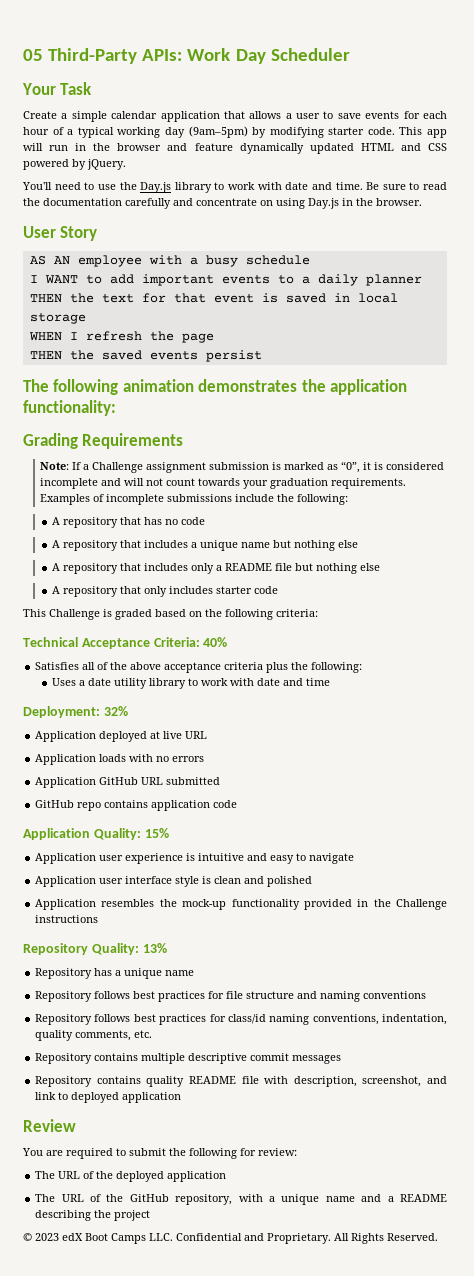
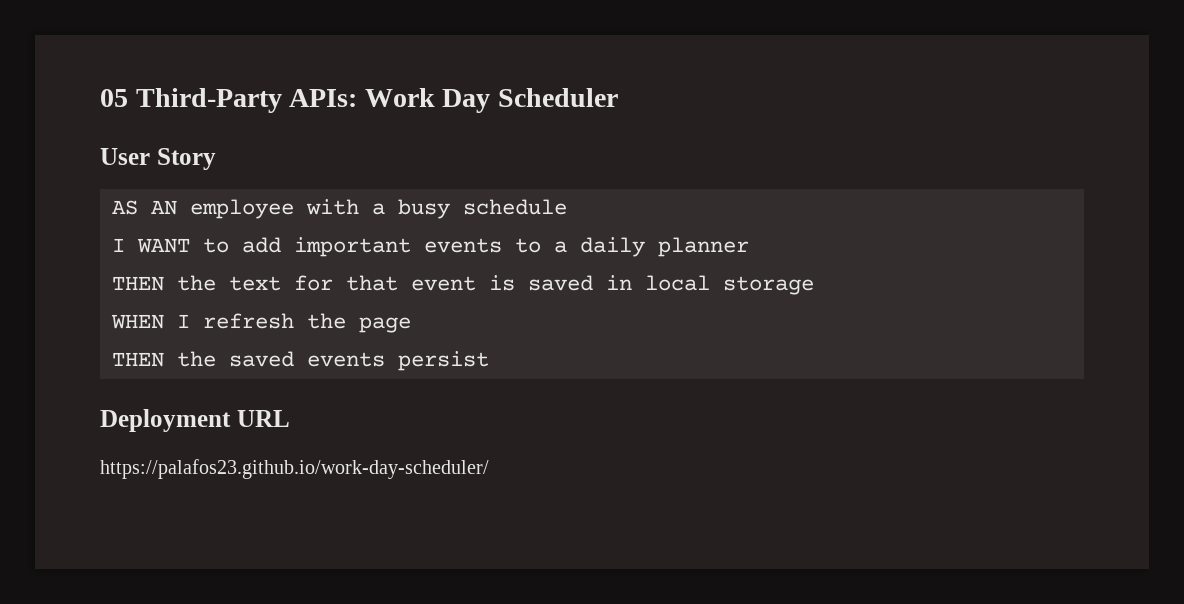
- Your Task
- Create a simple calendar application that allows a user to save events for each hour of a typical working day (9am–5pm) by modifying starter code. This app will run in the browser and feature dynamically updated HTML and CSS powered by jQuery.
- You'll need to use the Day.js library to work with date and time. Be sure to read the documentation carefully and concentrate on using Day.js in the browser.
- The following animation demonstrates the application functionality:
- Grading Requirements
- Note: If a Challenge assignment submission is marked as “0”, it is considered incomplete and will not count towards your graduation requirements. Examples of incomplete submissions include the following:
- A repository that has no code
- A repository that includes a unique name but nothing else
- A repository that includes only a README file but nothing else
- A repository that only includes starter code
- This Challenge is graded based on the following criteria:
- Technical Acceptance Criteria: 40%
- Satisfies all of the above acceptance criteria plus the following:
- Uses a date utility library to work with date and time
- Deployment: 32%
- Application deployed at live URL
- Application loads with no errors
- Application GitHub URL submitted
- GitHub repo contains application code
- Application Quality: 15%
- Application user experience is intuitive and easy to navigate
- Application user interface style is clean and polished
- Application resembles the mock-up functionality provided in the Challenge instructions
- Repository Quality: 13%
- Repository has a unique name
- Repository follows best practices for file structure and naming conventions
- Repository follows best practices for class/id naming conventions, indentation, quality comments, etc.
- Repository contains multiple descriptive commit messages
- Repository contains quality README file with description, screenshot, and link to deployed application
- Review
- You are required to submit the following for review:
- The URL of the deployed application
- The URL of the GitHub repository, with a unique name and a README describing the project
- © 2023 edX Boot Camps LLC. Confidential and Proprietary. All Rights Reserved.
+ Deployment URL
+ https://palafos23.github.io/work-day-scheduler/

